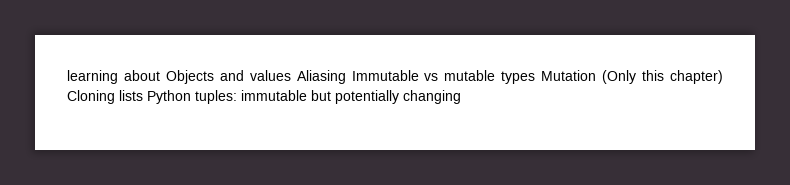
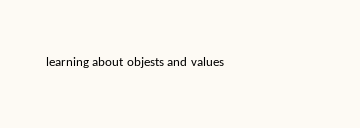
- learning about Objects and values Aliasing Immutable vs mutable types Mutation (Only this chapter) Cloning lists Python tuples: immutable but potentially changing
+ learning about objests and values

